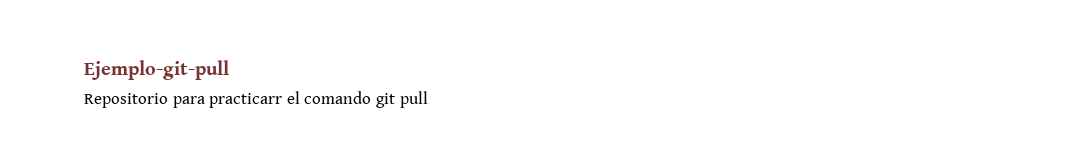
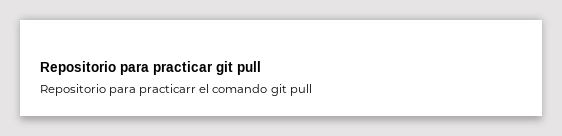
- Ejemplo-git-pull
+ Repositorio para practicar git pull

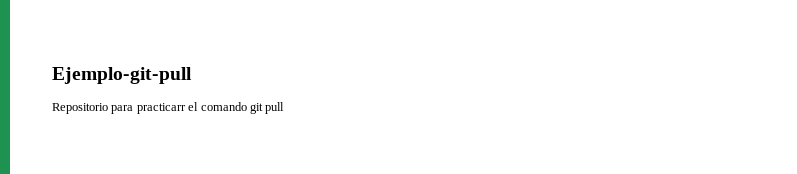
- Repositorio para practicar git pull
+ Ejemplo-git-pull

